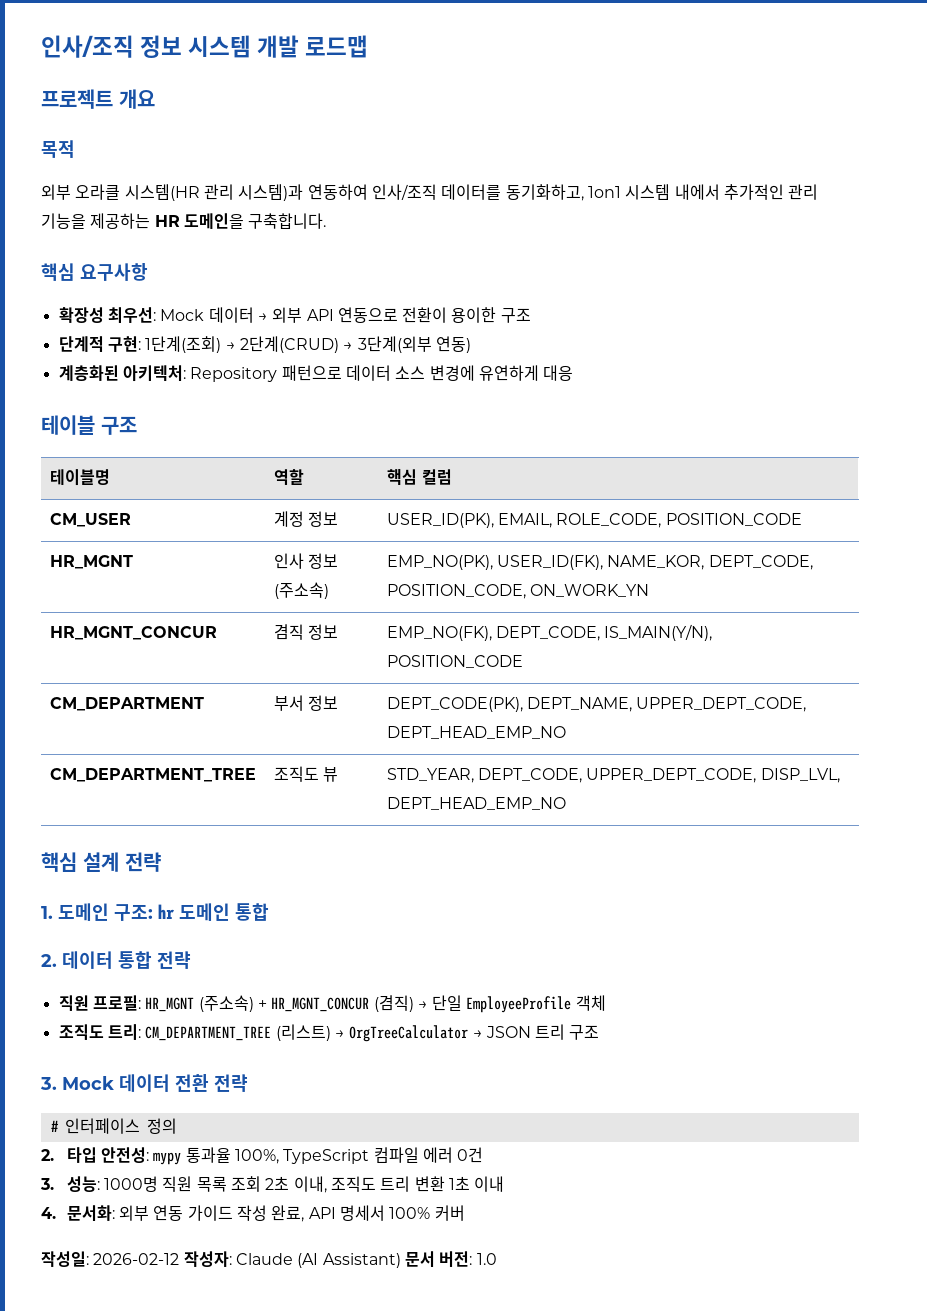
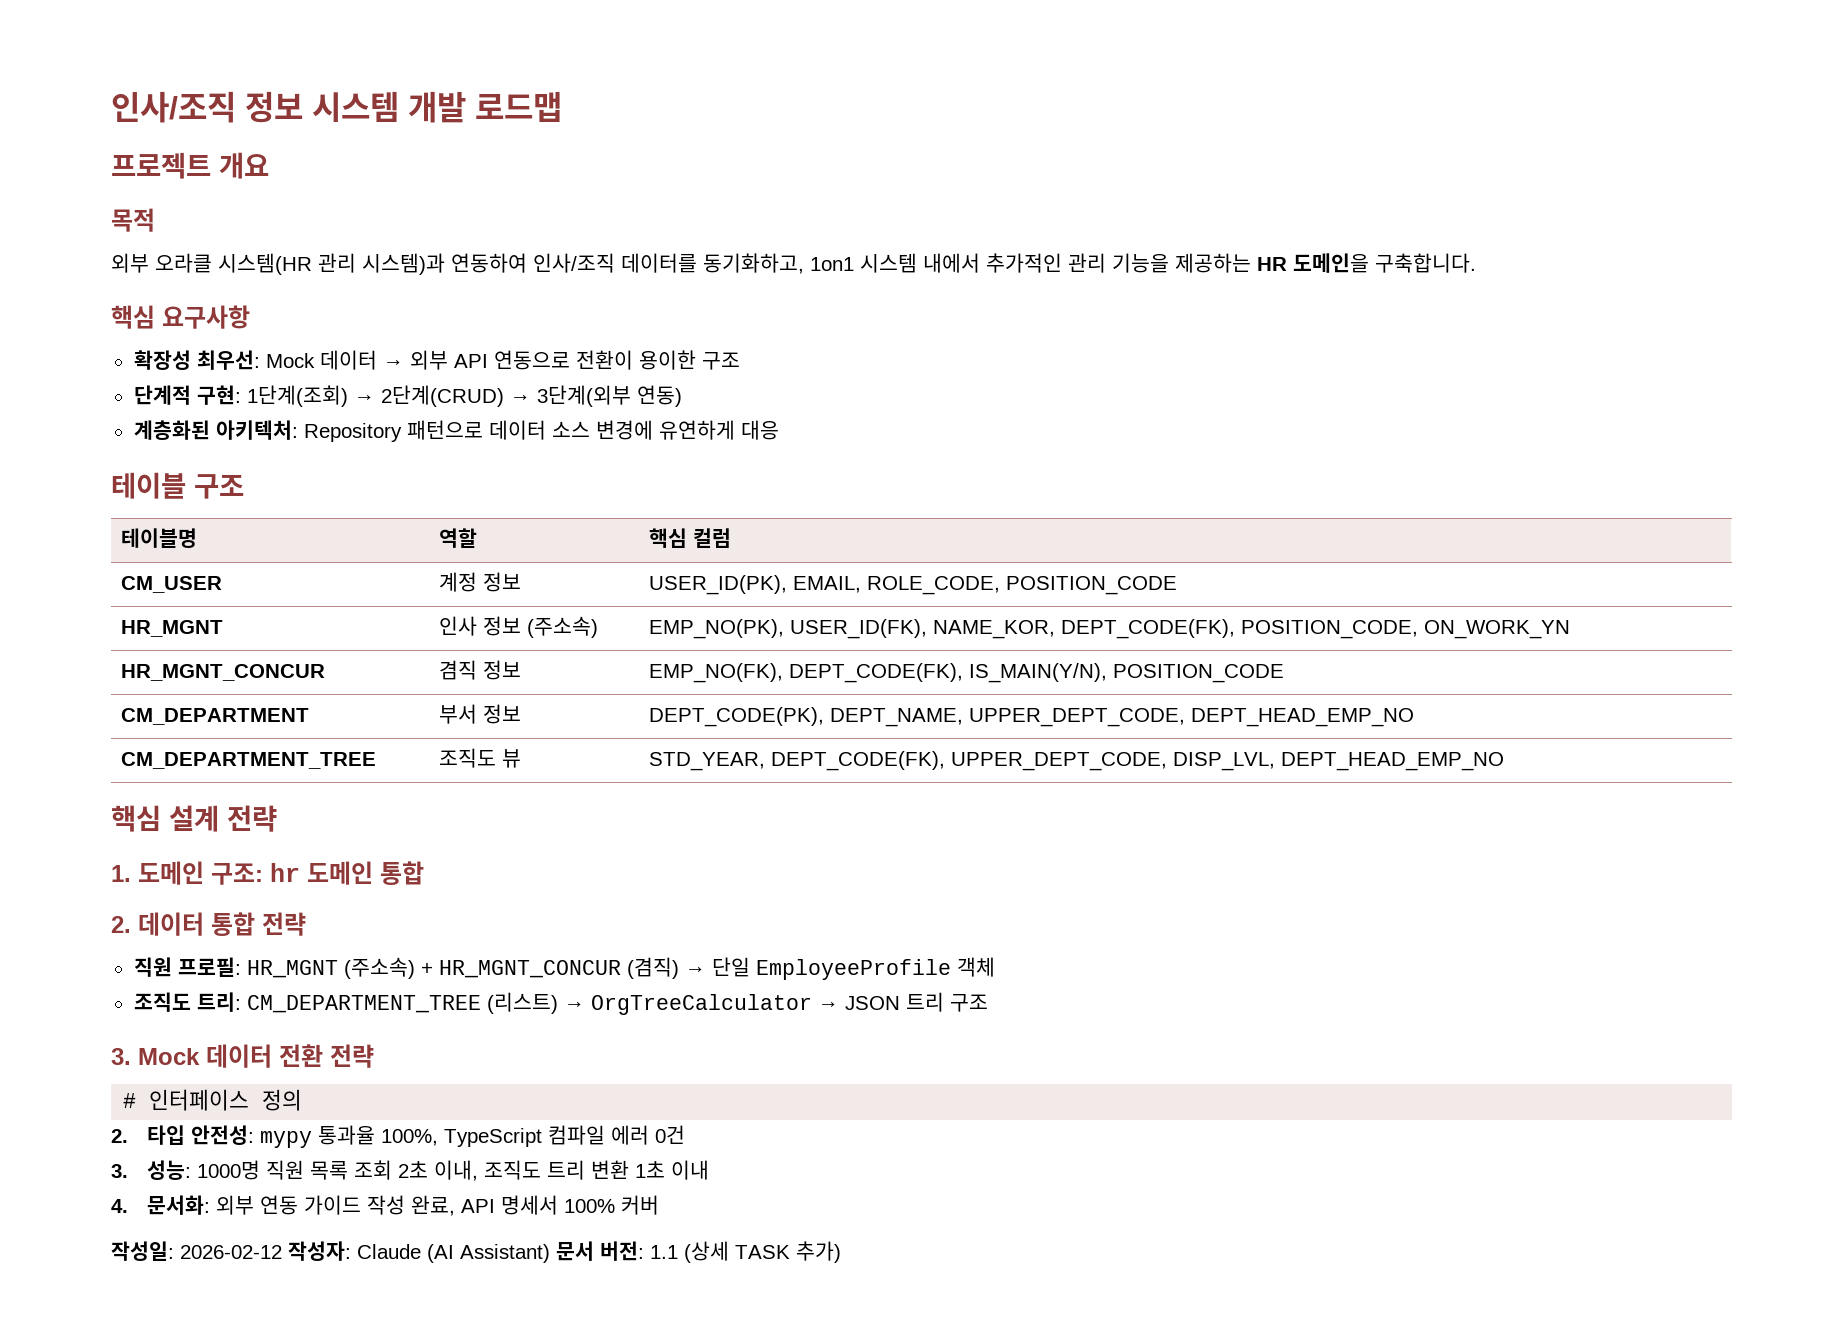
- HR_MGNT | 인사 정보 (주소속) | EMP_NO(PK), USER_ID(FK), NAME_KOR, DEPT_CODE, POSITION_CODE, ON_WORK_YN
+ HR_MGNT | 인사 정보 (주소속) | EMP_NO(PK), USER_ID(FK), NAME_KOR, DEPT_CODE(FK), POSITION_CODE, ON_WORK_YN
- HR_MGNT_CONCUR | 겸직 정보 | EMP_NO(FK), DEPT_CODE, IS_MAIN(Y/N), POSITION_CODE
+ HR_MGNT_CONCUR | 겸직 정보 | EMP_NO(FK), DEPT_CODE(FK), IS_MAIN(Y/N), POSITION_CODE
- CM_DEPARTMENT_TREE | 조직도 뷰 | STD_YEAR, DEPT_CODE, UPPER_DEPT_CODE, DISP_LVL, DEPT_HEAD_EMP_NO
+ CM_DEPARTMENT_TREE | 조직도 뷰 | STD_YEAR, DEPT_CODE(FK), UPPER_DEPT_CODE, DISP_LVL, DEPT_HEAD_EMP_NO
- 작성일: 2026-02-12 작성자: Claude (AI Assistant) 문서 버전: 1.0
+ 작성일: 2026-02-12 작성자: Claude (AI Assistant) 문서 버전: 1.1 (상세 TASK 추가)

